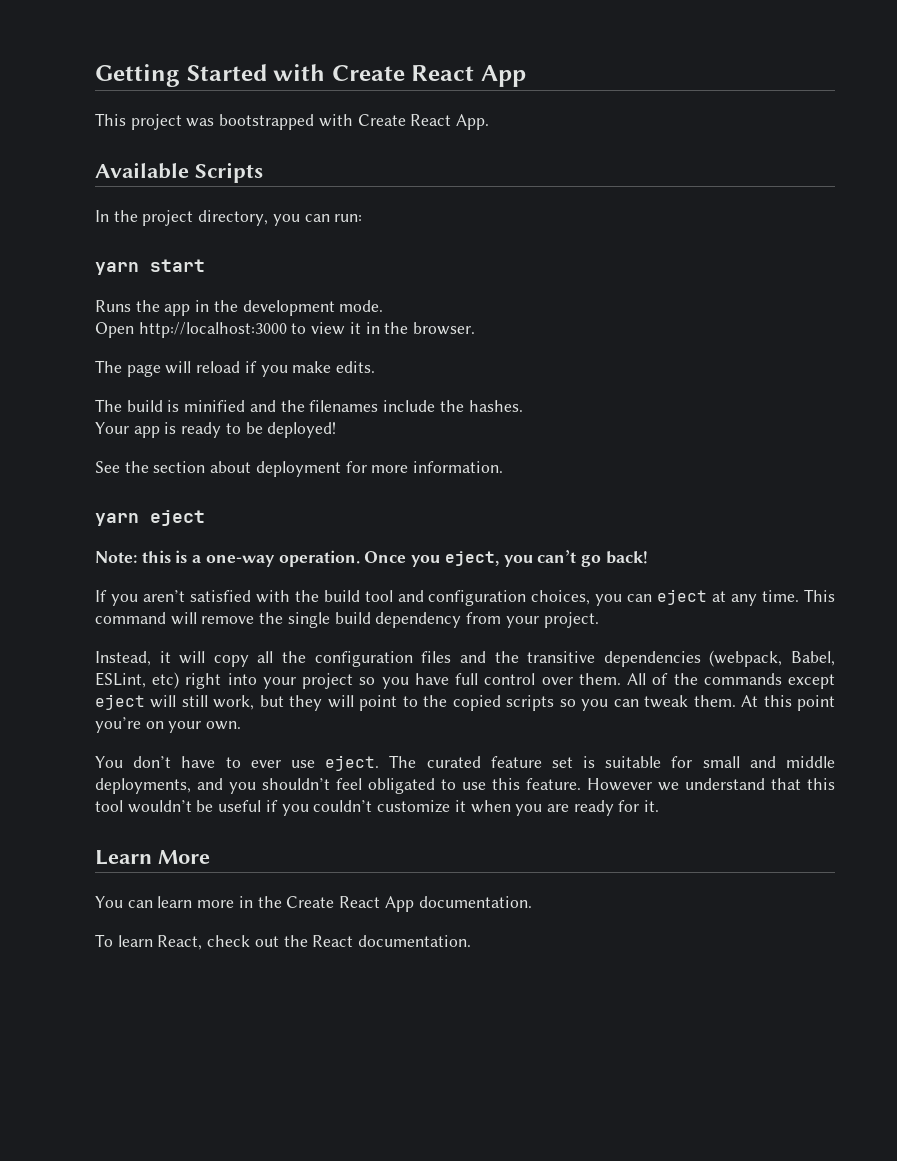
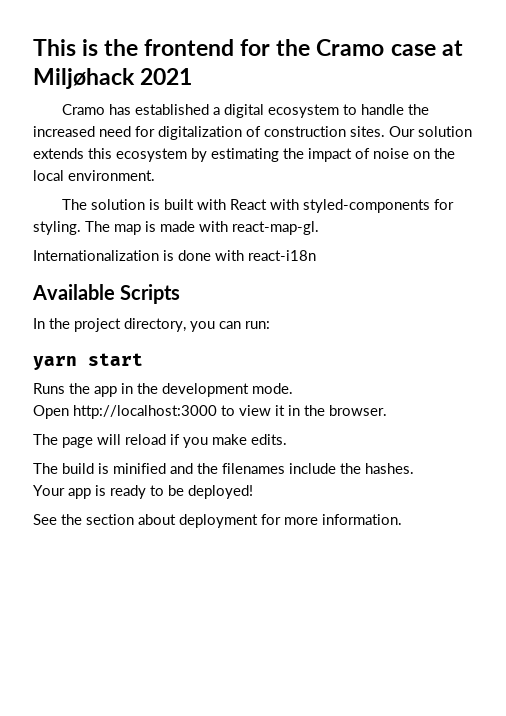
- Getting Started with Create React App
- This project was bootstrapped with Create React App.
+ This is the frontend for the Cramo case at Miljøhack 2021
+ Cramo has established a digital ecosystem to handle the increased need for digitalization of construction sites. Our solution extends this ecosystem by estimating the impact of noise on the local environment.
+ The solution is built with React with styled-components for styling. The map is made with react-map-gl.
+ Internationalization is done with react-i18n
- yarn eject
- Note: this is a one-way operation. Once you eject, you can’t go back!
- If you aren’t satisfied with the build tool and configuration choices, you can eject at any time. This command will remove the single build dependency from your project.
- Instead, it will copy all the configuration files and the transitive dependencies (webpack, Babel, ESLint, etc) right into your project so you have full control over them. All of the commands except eject will still work, but they will point to the copied scripts so you can tweak them. At this point you’re on your own.
- You don’t have to ever use eject. The curated feature set is suitable for small and middle deployments, and you shouldn’t feel obligated to use this feature. However we understand that this tool wouldn’t be useful if you couldn’t customize it when you are ready for it.
- Learn More
- You can learn more in the Create React App documentation.
- To learn React, check out the React documentation.

